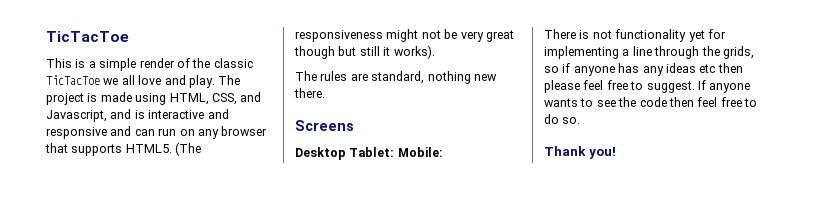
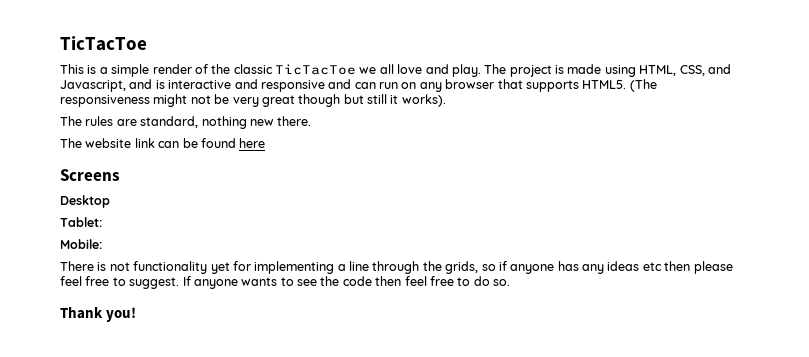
+ The website link can be found here
- Desktop Tablet: Mobile:
+ Desktop
+ Tablet:
+ Mobile:

